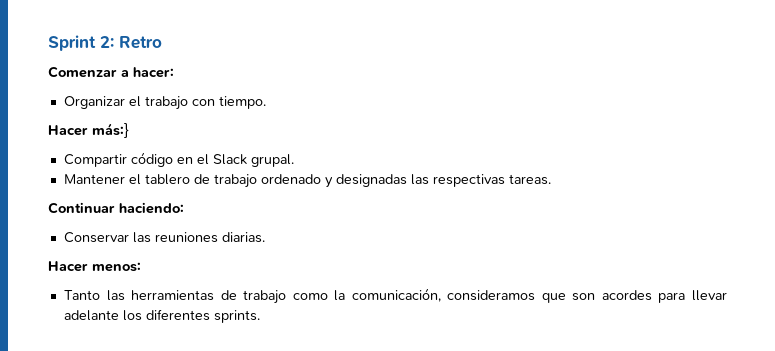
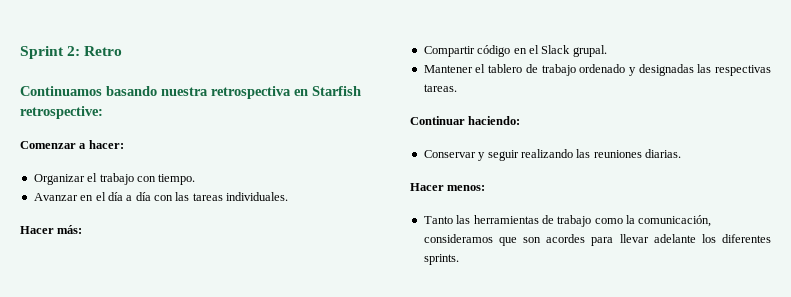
+ Continuamos basando nuestra retrospectiva en Starfish retrospective:
- Hacer más:}
+ Avanzar en el día a día con las tareas individuales.
+ Hacer más:
- Conservar las reuniones diarias.
+ Conservar y seguir realizando las reuniones diarias.

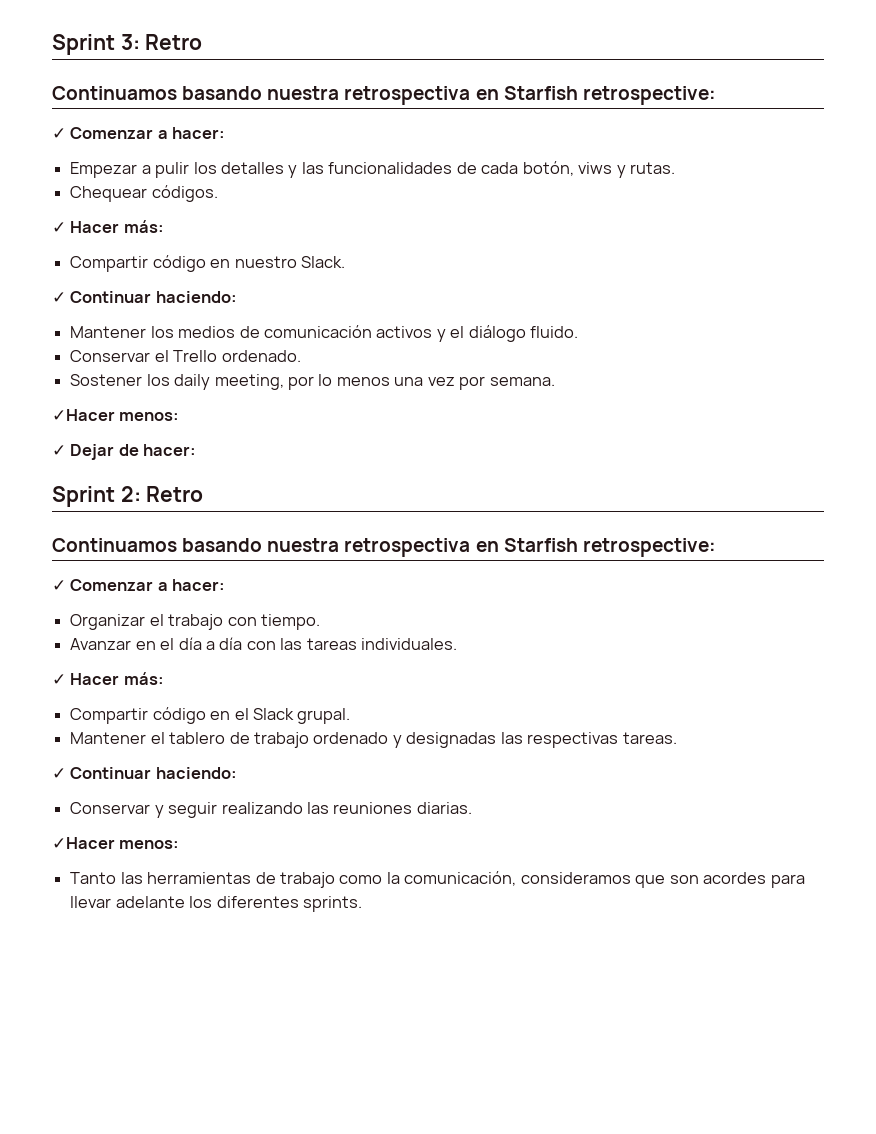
+ Sprint 3: Retro
+ Continuamos basando nuestra retrospectiva en Starfish retrospective:
+ ✓ Comenzar a hacer:
+ Empezar a pulir los detalles y las funcionalidades de cada botón, viws y rutas.
+ Chequear códigos.
+ ✓ Hacer más:
+ Compartir código en nuestro Slack.
+ ✓ Continuar haciendo:
+ Mantener los medios de comunicación activos y el diálogo fluido.
+ Conservar el Trello ordenado.
+ Sostener los daily meeting, por lo menos una vez por semana.
+ ✓Hacer menos:
+ ✓ Dejar de hacer:
  Sprint 2: Retro
  Continuamos basando nuestra retrospectiva en Starfish retrospective:
- Comenzar a hacer:
+ ✓ Comenzar a hacer:
  Avanzar en el día a día con las tareas individuales.
- Hacer más:
+ ✓ Hacer más:
  Mantener el tablero de trabajo ordenado y designadas las respectivas tareas.
- Continuar haciendo:
+ ✓ Continuar haciendo:
  Conservar y seguir realizando las reuniones diarias.
- Hacer menos:
+ ✓Hacer menos:

